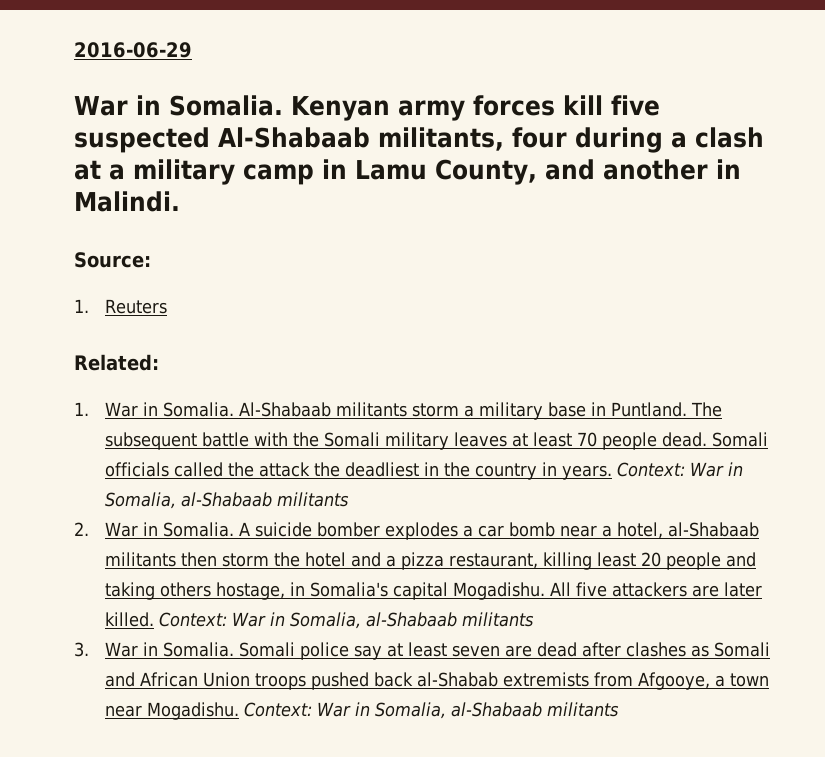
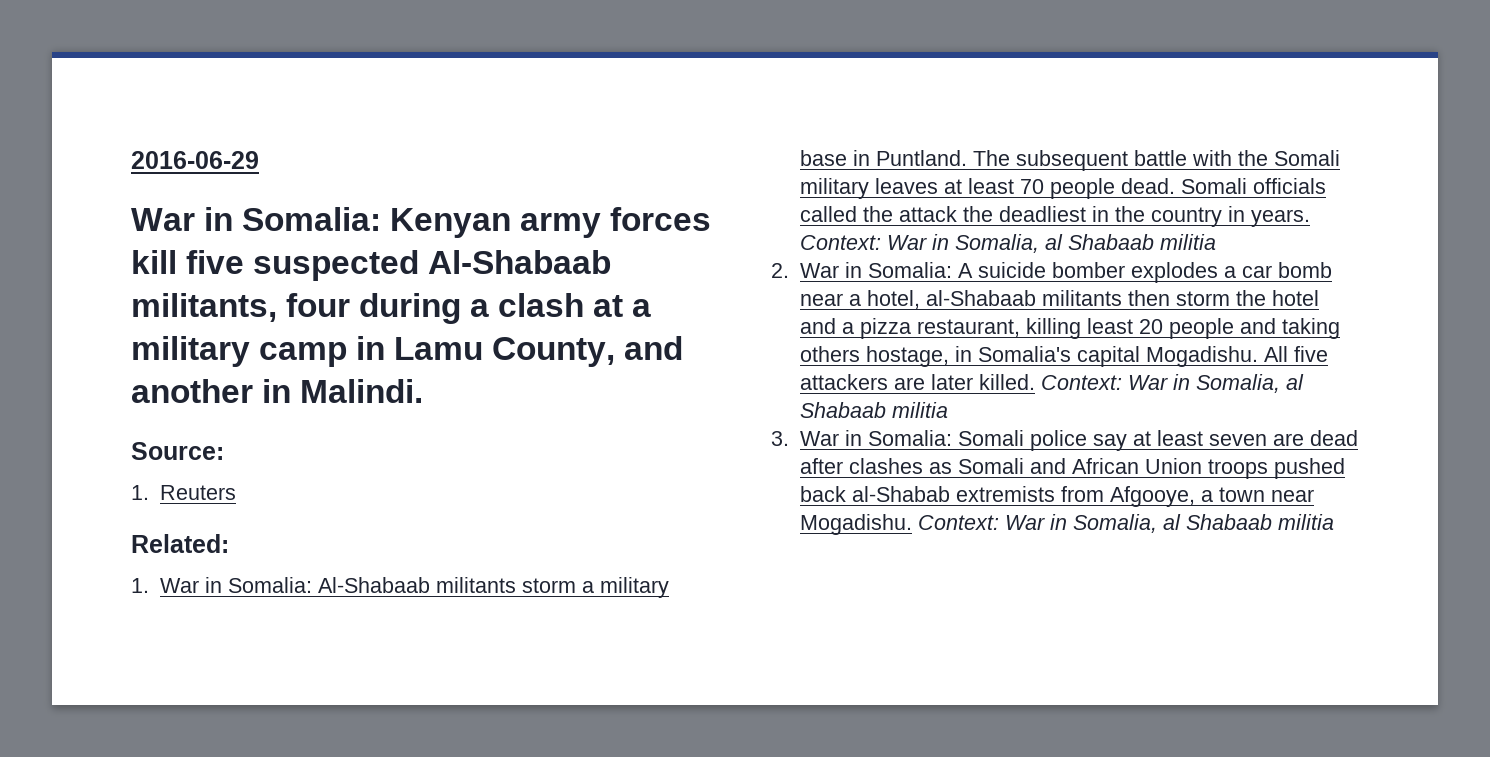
- War in Somalia. Kenyan army forces kill five suspected Al-Shabaab militants, four during a clash at a military camp in Lamu County, and another in Malindi.
+ War in Somalia: Kenyan army forces kill five suspected Al-Shabaab militants, four during a clash at a military camp in Lamu County, and another in Malindi.
- 1. War in Somalia. Al-Shabaab militants storm a military base in Puntland.
+ 1. War in Somalia: Al-Shabaab militants storm a military base in Puntland.
- Somali officials called the attack the deadliest in the country in years. Context: War in Somalia, al-Shabaab militants
+ Somali officials called the attack the deadliest in the country in years. Context: War in Somalia, al Shabaab militia
- 2. War in Somalia. A suicide bomber explodes a car bomb near a hotel, al-Shabaab militants then storm the hotel and a pizza restaurant, killing least 20 people and taking others hostage, in Somalia's capital Mogadishu.
+ 2. War in Somalia: A suicide bomber explodes a car bomb near a hotel, al-Shabaab militants then storm the hotel and a pizza restaurant, killing least 20 people and taking others hostage, in Somalia's capital Mogadishu.
- All five attackers are later killed. Context: War in Somalia, al-Shabaab militants
+ All five attackers are later killed. Context: War in Somalia, al Shabaab militia
- 3. War in Somalia. Somali police say at least seven are dead after clashes as Somali and African Union troops pushed back al-Shabab extremists from Afgooye, a town near Mogadishu. Context: War in Somalia, al-Shabaab militants
+ 3. War in Somalia: Somali police say at least seven are dead after clashes as Somali and African Union troops pushed back al-Shabab extremists from Afgooye, a town near Mogadishu. Context: War in Somalia, al Shabaab militia

